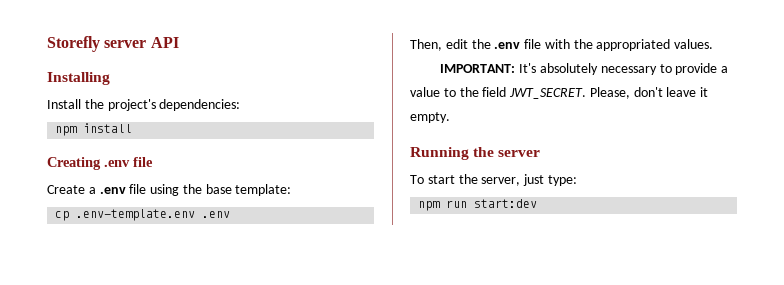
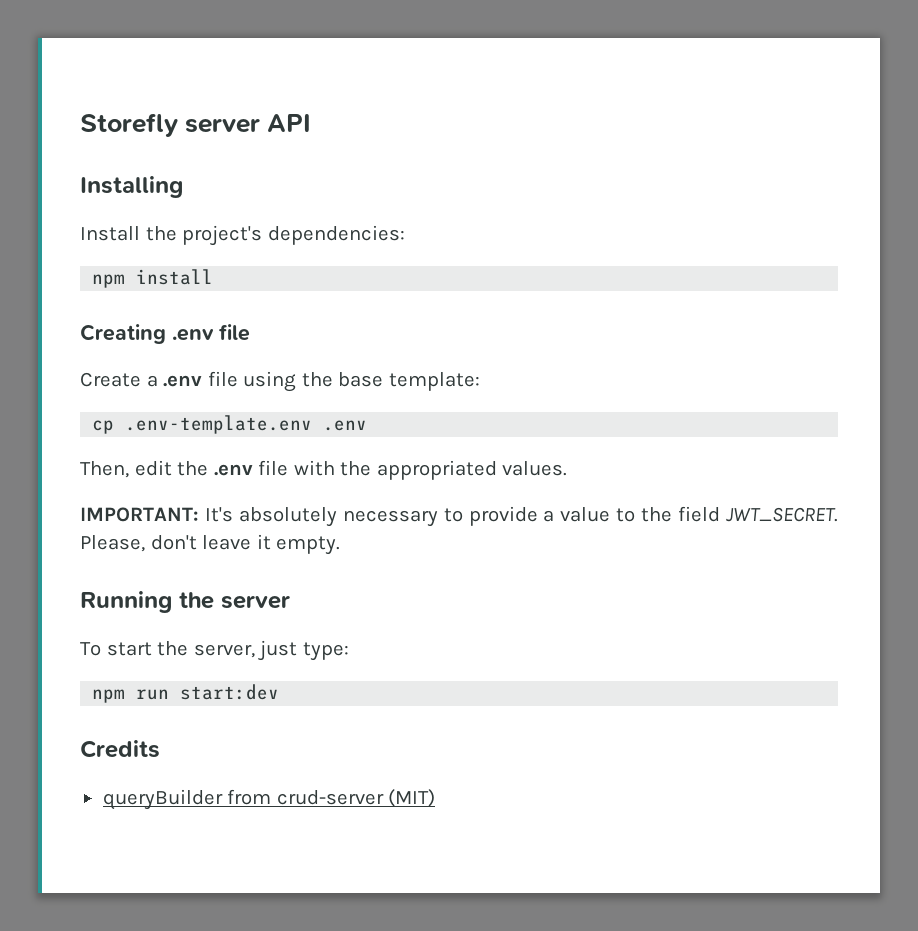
+ Credits
+ queryBuilder from crud-server (MIT)

